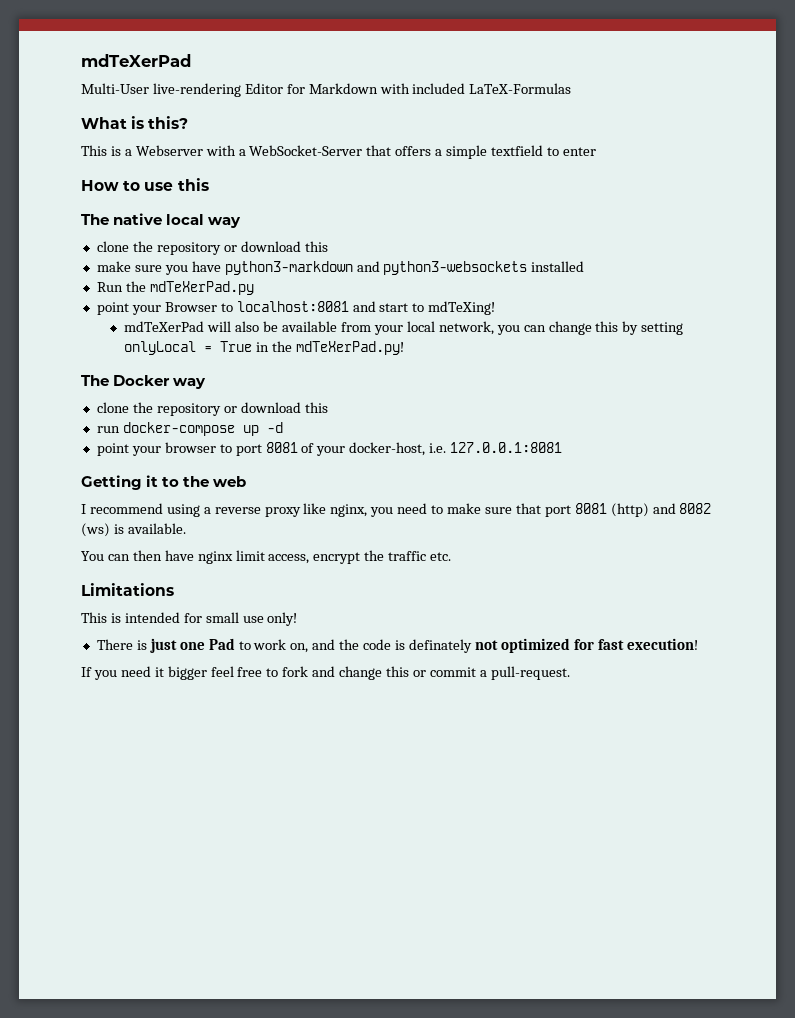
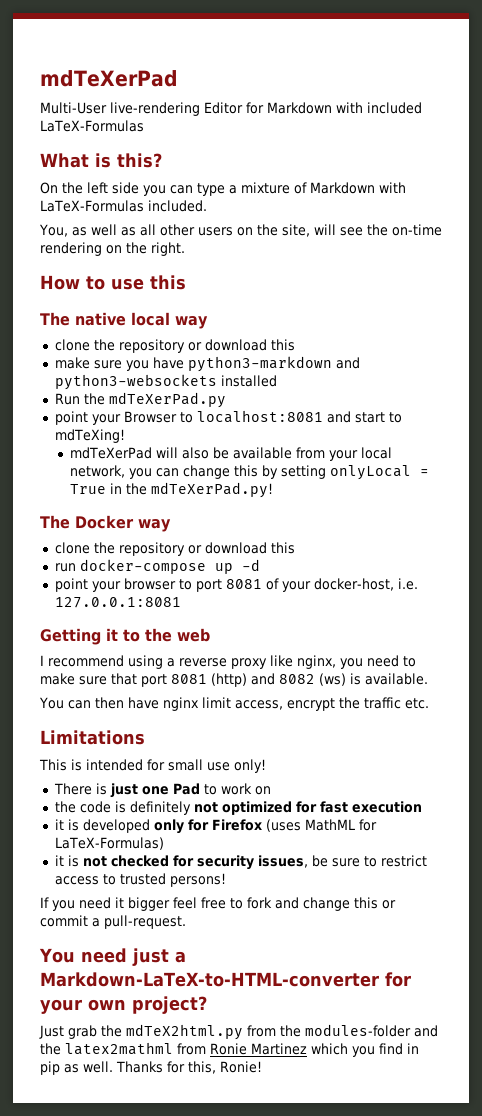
- This is a Webserver with a WebSocket-Server that offers a simple textfield to enter
+ On the left side you can type a mixture of Markdown with LaTeX-Formulas included.
+ You, as well as all other users on the site, will see the on-time rendering on the right.
- There is just one Pad to work on, and the code is definately not optimized for fast execution!
+ There is just one Pad to work on
+ the code is definitely not optimized for fast execution
+ it is developed only for Firefox (uses MathML for LaTeX-Formulas)
+ it is not checked for security issues, be sure to restrict access to trusted persons!
+ You need just a Markdown-LaTeX-to-HTML-converter for your own project?
+ Just grab the mdTeX2html.py from the modules-folder and the latex2mathml from Ronie Martinez which you find in pip as well. Thanks for this, Ronie!

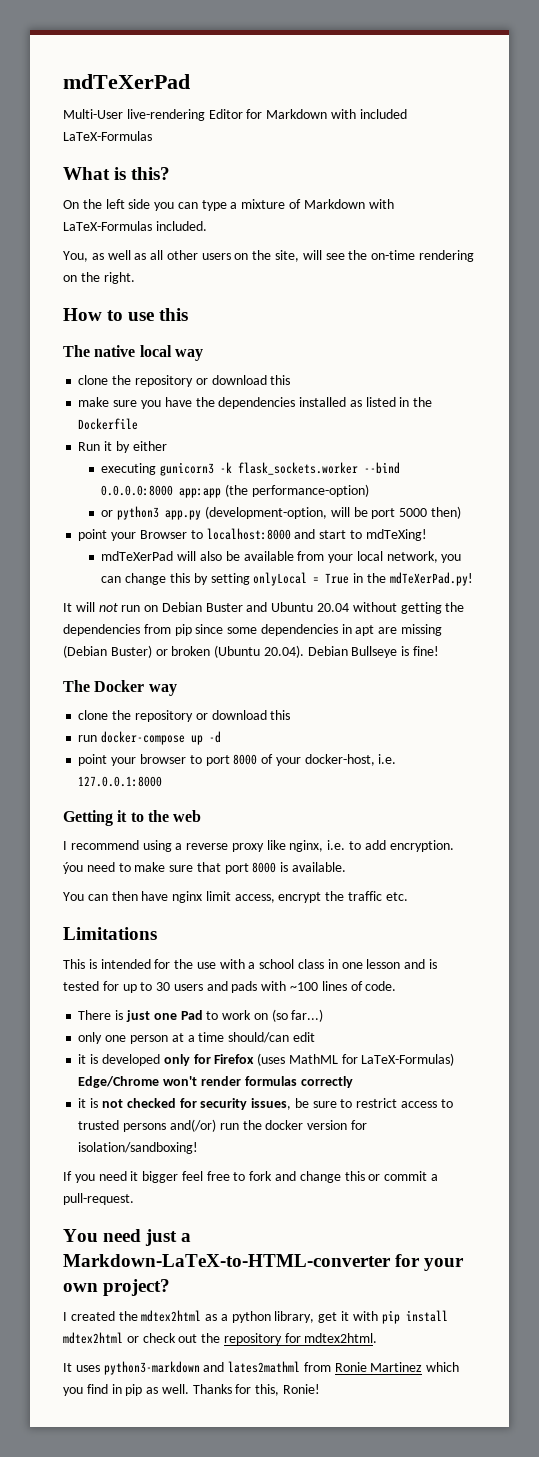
- make sure you have python3-markdown and python3-websockets installed
- Run the mdTeXerPad.py
+ make sure you have the dependencies installed as listed in the Dockerfile
+ Run it by either
+ executing gunicorn3 -k flask_sockets.worker --bind 0.0.0.0:8000 app:app (the performance-option)
+ or python3 app.py (development-option, will be port 5000 then)
- point your Browser to localhost:8081 and start to mdTeXing!
+ point your Browser to localhost:8000 and start to mdTeXing!
+ It will not run on Debian Buster and Ubuntu 20.04 without getting the dependencies from pip since some dependencies in apt are missing (Debian Buster) or broken (Ubuntu 20.04). Debian Bullseye is fine!
- point your browser to port 8081 of your docker-host, i.e. 127.0.0.1:8081
+ point your browser to port 8000 of your docker-host, i.e. 127.0.0.1:8000
- I recommend using a reverse proxy like nginx, you need to make sure that port 8081 (http) and 8082 (ws) is available.
+ I recommend using a reverse proxy like nginx, i.e. to add encryption. ýou need to make sure that port 8000 is available.
- This is intended for small use only!
+ This is intended for the use with a school class in one lesson and is tested for up to 30 users and pads with ~100 lines of code.
- There is just one Pad to work on
- the code is definitely not optimized for fast execution
+ There is just one Pad to work on (so far...)
+ only one person at a time should/can edit
- it is developed only for Firefox (uses MathML for LaTeX-Formulas)
+ it is developed only for Firefox (uses MathML for LaTeX-Formulas) Edge/Chrome won't render formulas correctly
- it is not checked for security issues, be sure to restrict access to trusted persons!
+ it is not checked for security issues, be sure to restrict access to trusted persons and(/or) run the docker version for isolation/sandboxing!
- Just grab the mdTeX2html.py from the modules-folder and the latex2mathml from Ronie Martinez which you find in pip as well.
+ I created the mdtex2html as a python library, get it with pip install mdtex2html or check out the repository for mdtex2html.
+ It uses python3-markdown and lates2mathml from Ronie Martinez which you find in pip as well.

